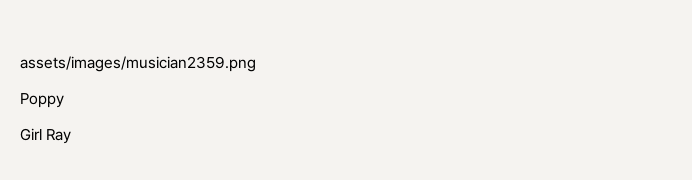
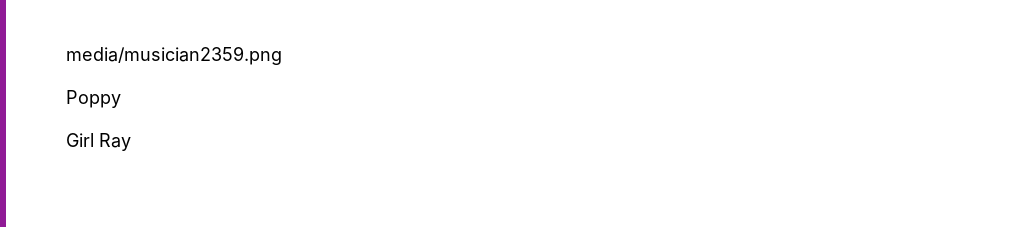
- assets/images/musician2359.png
+ media/musician2359.png

